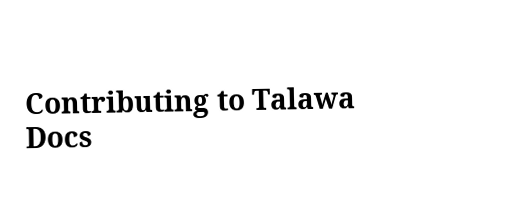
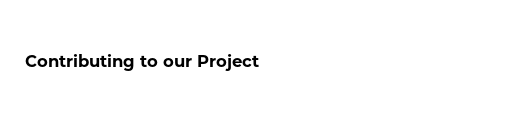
- Contributing to Talawa Docs
+ Contributing to our Project

